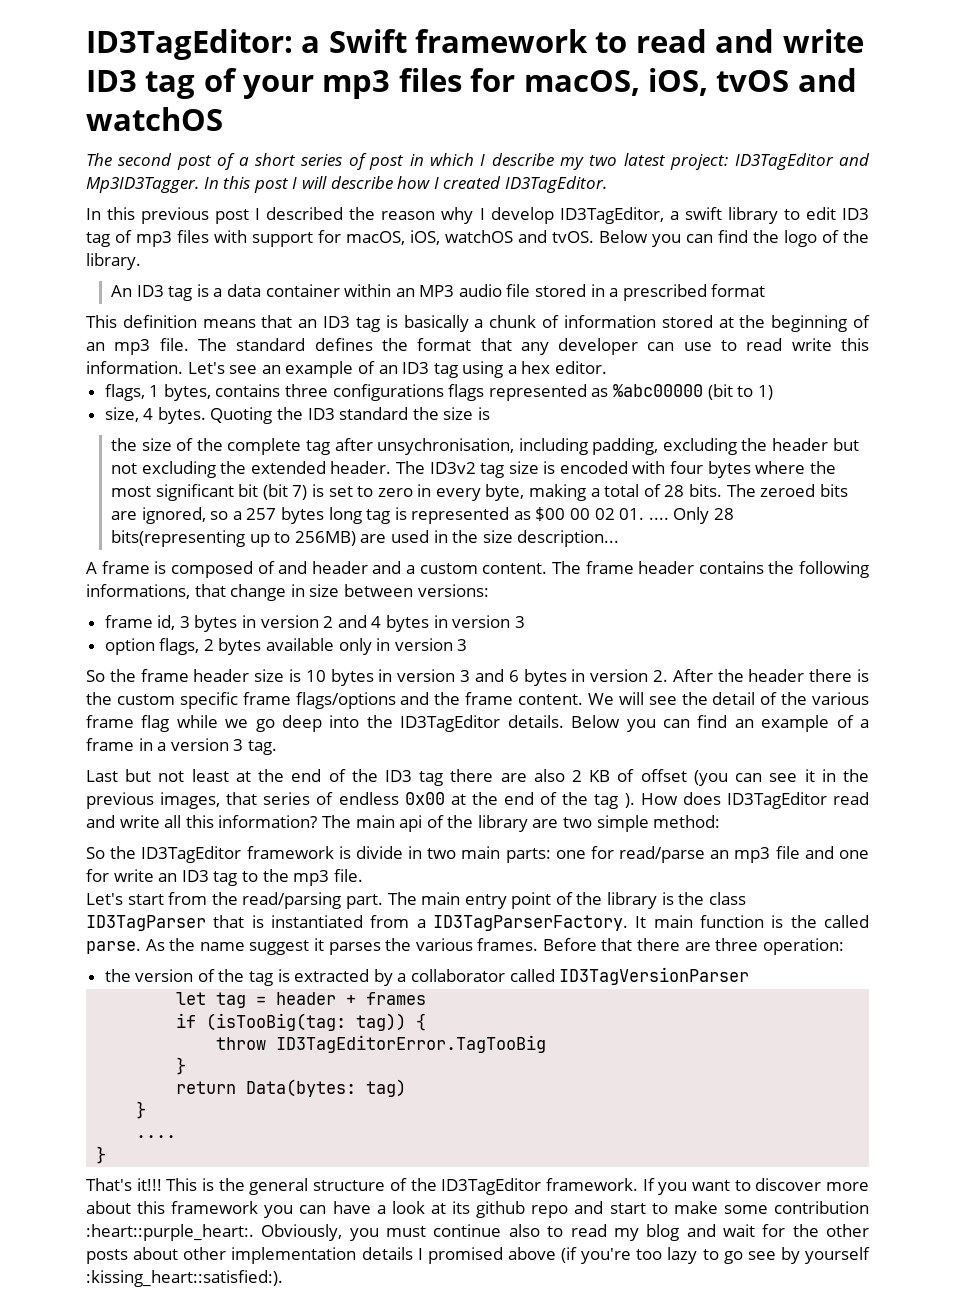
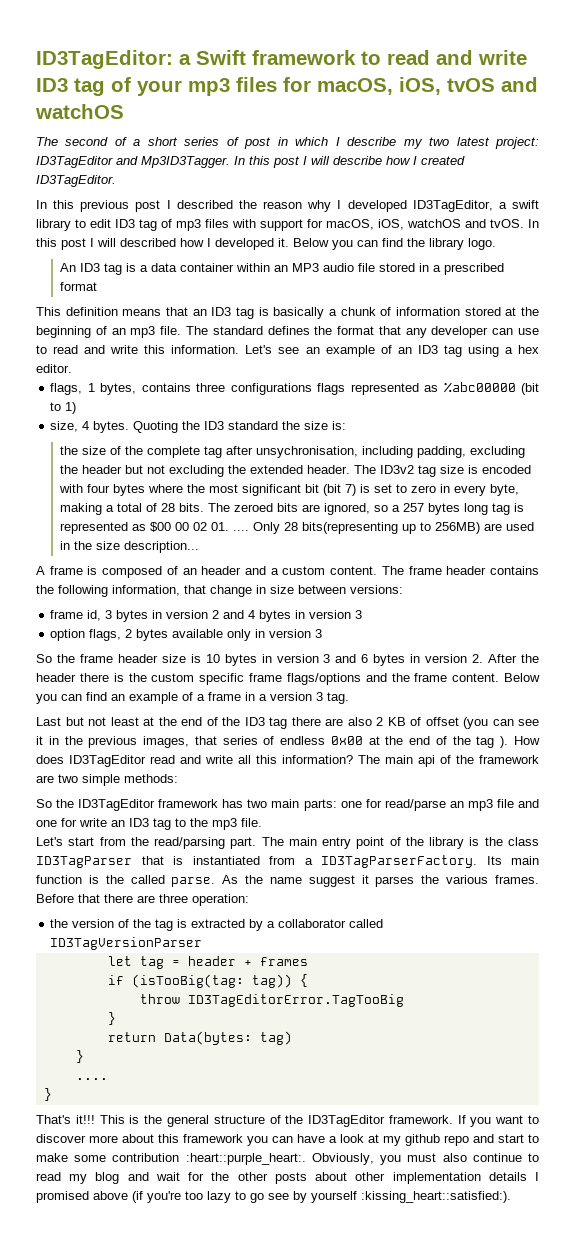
- The second post of a short series of post in which I describe my two latest project: ID3TagEditor and Mp3ID3Tagger.
+ The second of a short series of post in which I describe my two latest project: ID3TagEditor and Mp3ID3Tagger.
- In this previous post I described the reason why I develop ID3TagEditor, a swift library to edit ID3 tag of mp3 files with support for macOS, iOS, watchOS and tvOS.
+ In this previous post I described the reason why I developed ID3TagEditor, a swift library to edit ID3 tag of mp3 files with support for macOS, iOS, watchOS and tvOS.
+ In this post I will described how I developed it.
- Below you can find the logo of the library.
+ Below you can find the library logo.
- The standard defines the format that any developer can use to read write this information.
+ The standard defines the format that any developer can use to read and write this information.
- Quoting the ID3 standard the size is
+ Quoting the ID3 standard the size is:
- A frame is composed of and header and a custom content.
+ A frame is composed of an header and a custom content.
- The frame header contains the following informations, that change in size between versions:
+ The frame header contains the following information, that change in size between versions:
- We will see the detail of the various frame flag while we go deep into the ID3TagEditor details.
- The main api of the library are two simple method:
+ The main api of the framework are two simple methods:
- So the ID3TagEditor framework is divide in two main parts: one for read/parse an mp3 file and one for write an ID3 tag to the mp3 file.
+ So the ID3TagEditor framework has two main parts: one for read/parse an mp3 file and one for write an ID3 tag to the mp3 file.
- It main function is the called parse.
+ Its main function is the called parse.
- If you want to discover more about this framework you can have a look at its github repo and start to make some contribution :heart::purple_heart:.
+ If you want to discover more about this framework you can have a look at my github repo and start to make some contribution :heart::purple_heart:.
- Obviously, you must continue also to read my blog and wait for the other posts about other implementation details I promised above (if you're too lazy to go see by yourself :kissing_heart::satisfied:).
+ Obviously, you must also continue to read my blog and wait for the other posts about other implementation details I promised above (if you're too lazy to go see by yourself :kissing_heart::satisfied:).

